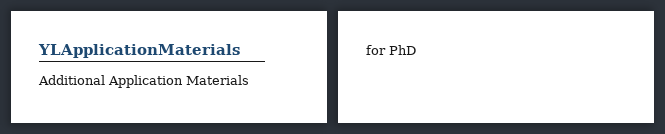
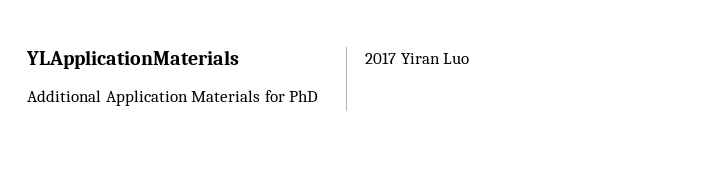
- Additional Application Materials for PhD
+ Additional Application Materials for PhD 2017 Yiran Luo

